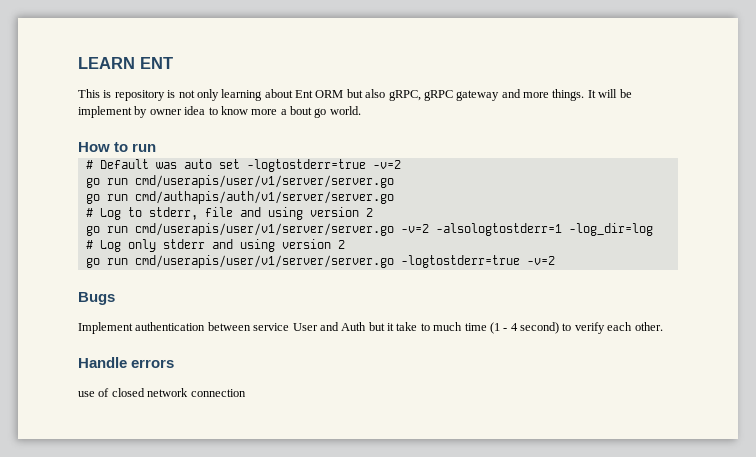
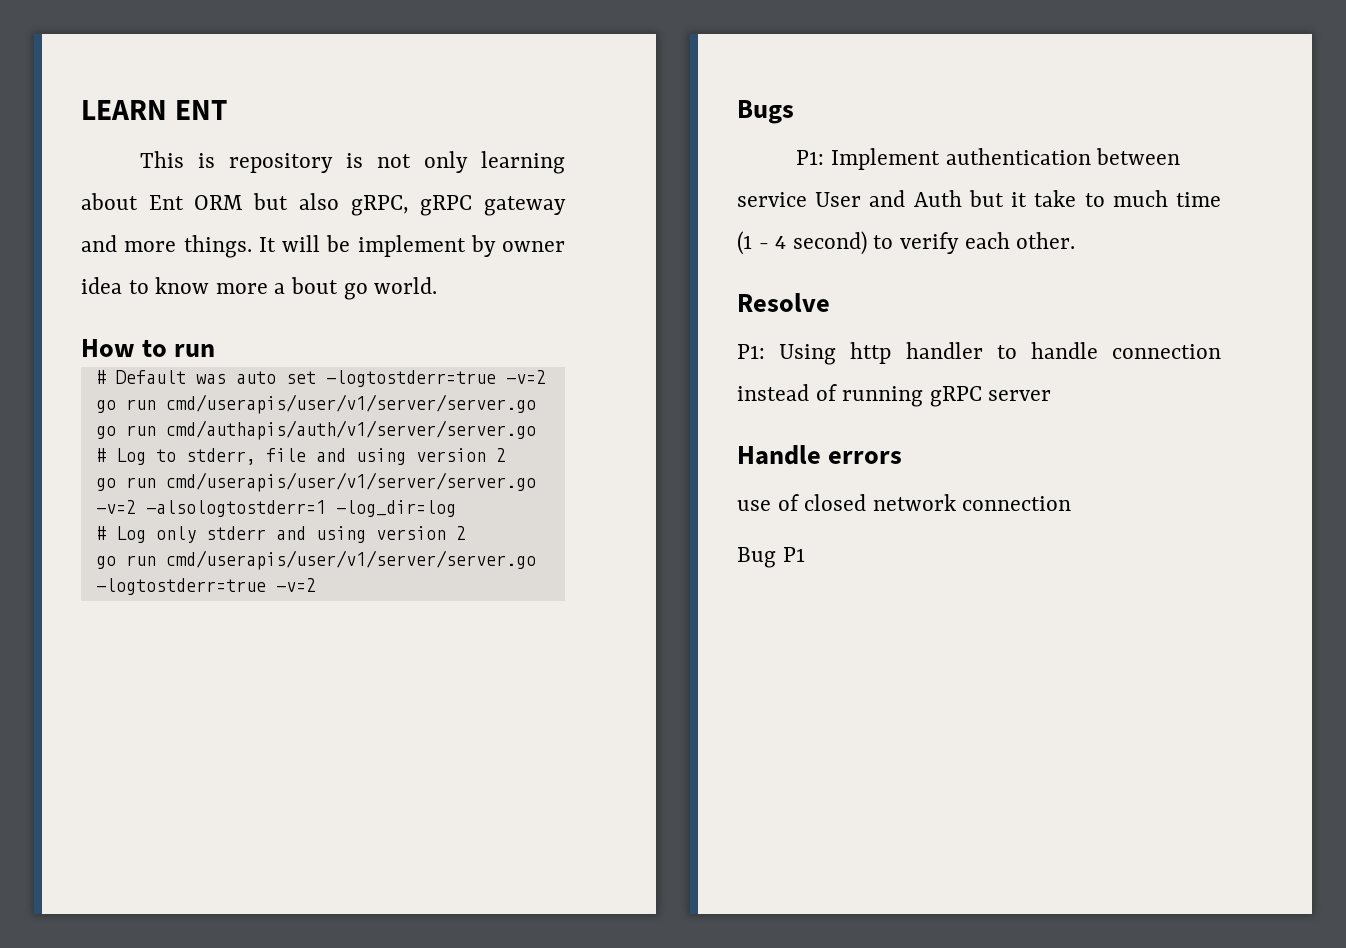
- Implement authentication between service User and Auth but it take to much time (1 - 4 second) to verify each other.
+ P1: Implement authentication between service User and Auth but it take to much time (1 - 4 second) to verify each other.
+ Resolve
+ P1: Using http handler to handle connection instead of running gRPC server
+ Bug P1

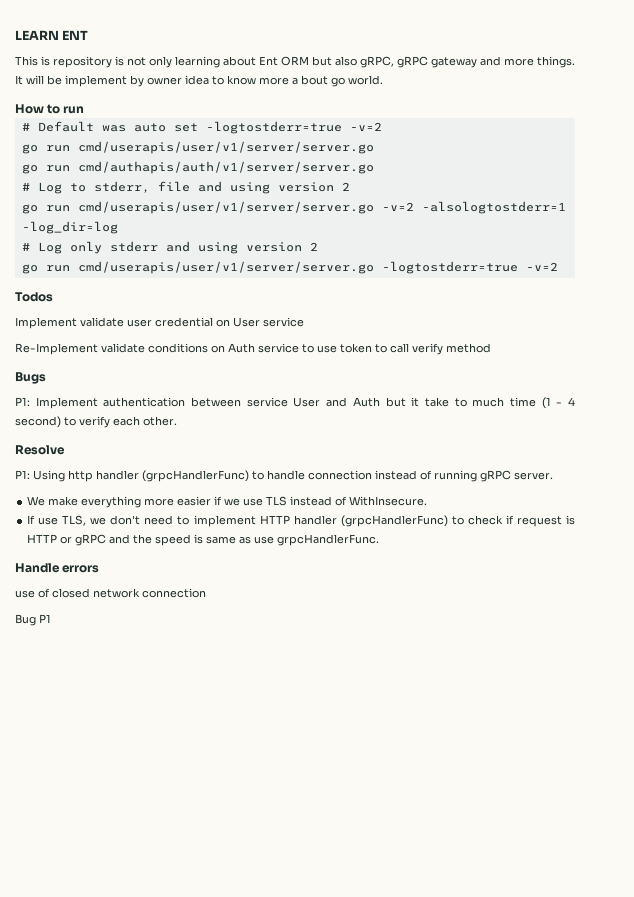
+ Todos
+ Implement validate user credential on User service
+ Re-Implement validate conditions on Auth service to use token to call verify method
- P1: Using http handler to handle connection instead of running gRPC server
+ P1: Using http handler (grpcHandlerFunc) to handle connection instead of running gRPC server.
+ We make everything more easier if we use TLS instead of WithInsecure.
+ If use TLS, we don't need to implement HTTP handler (grpcHandlerFunc) to check if request is HTTP or gRPC and the speed is same as use grpcHandlerFunc.

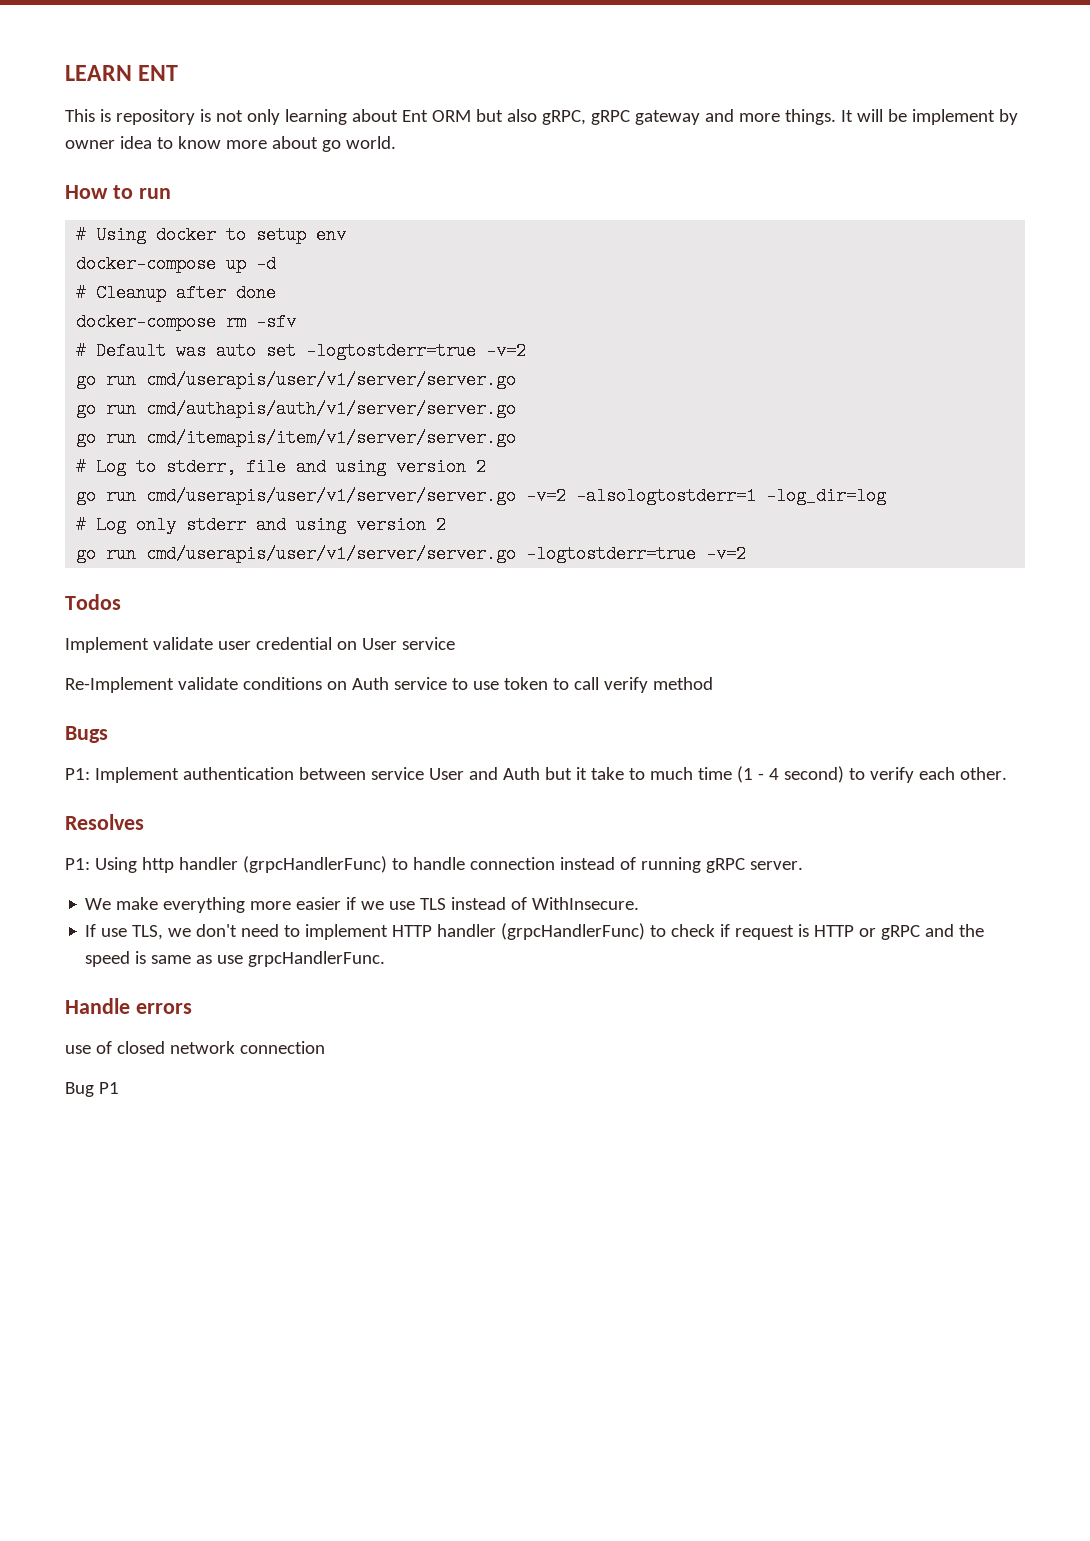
- It will be implement by owner idea to know more a bout go world.
+ It will be implement by owner idea to know more about go world.
+ # Using docker to setup env
+ docker-compose up -d
+ # Cleanup after done
+ docker-compose rm -sfv
+ go run cmd/itemapis/item/v1/server/server.go
- Resolve
+ Resolves

